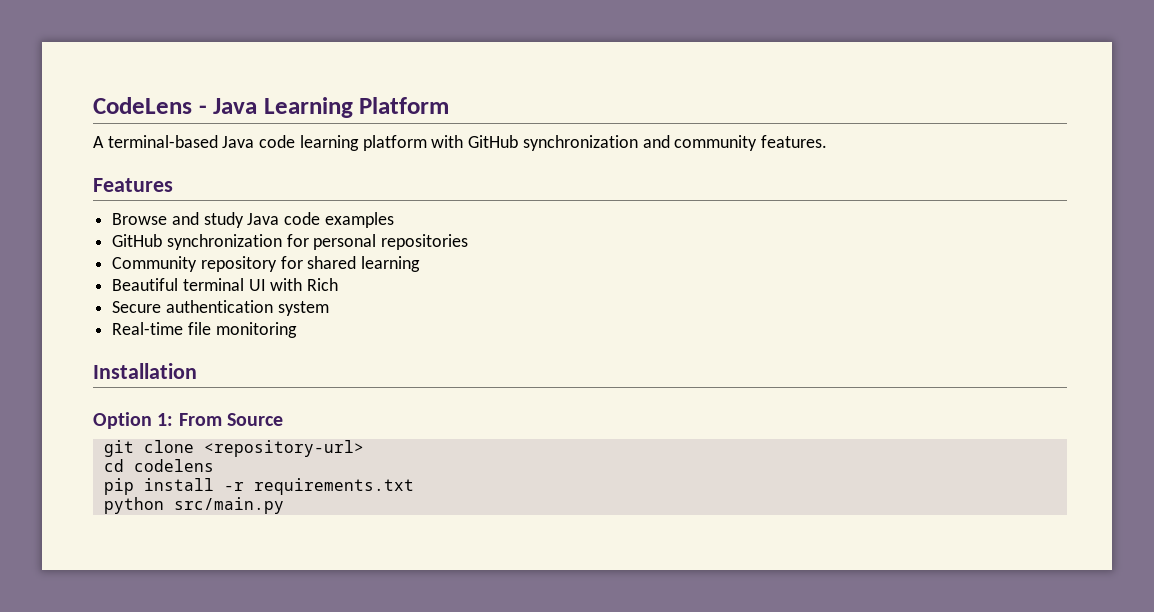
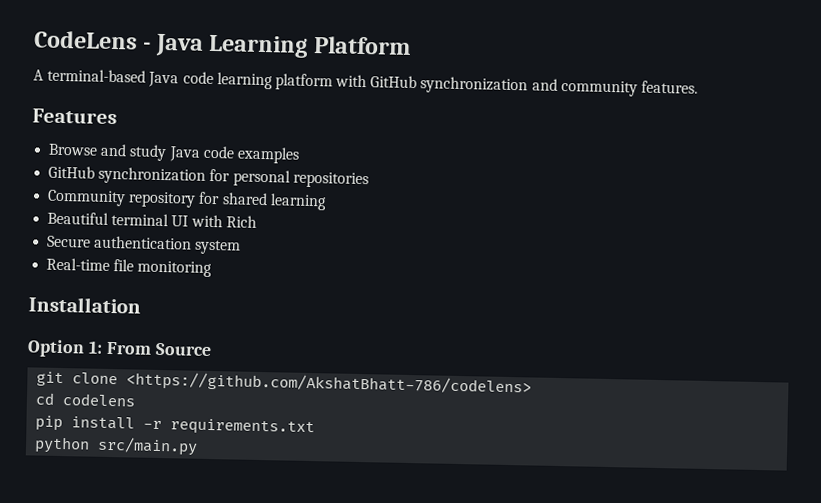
- git clone <repository-url>
+ git clone <https://github.com/AkshatBhatt-786/codelens>

